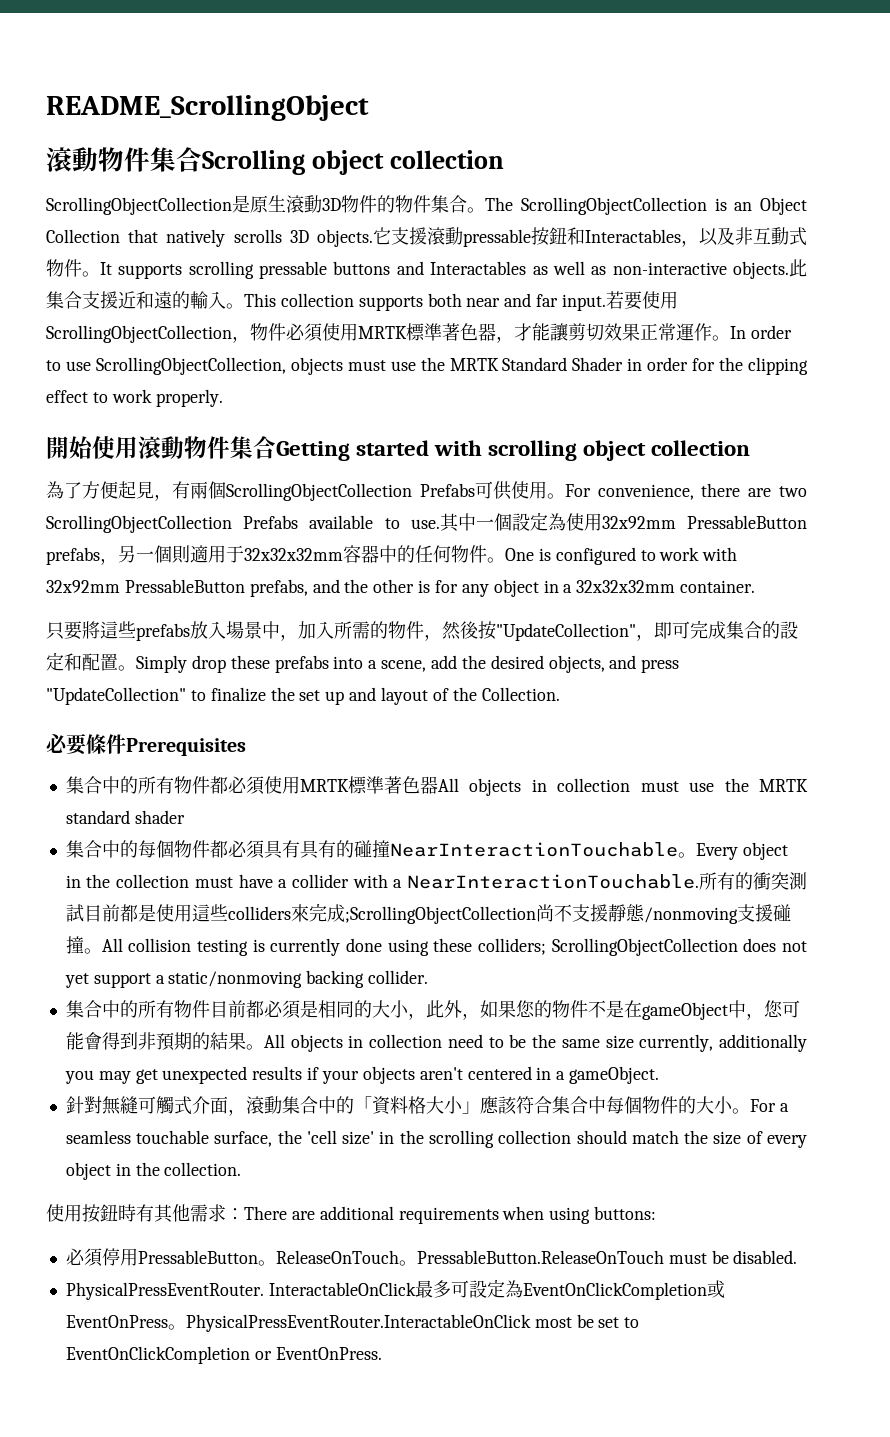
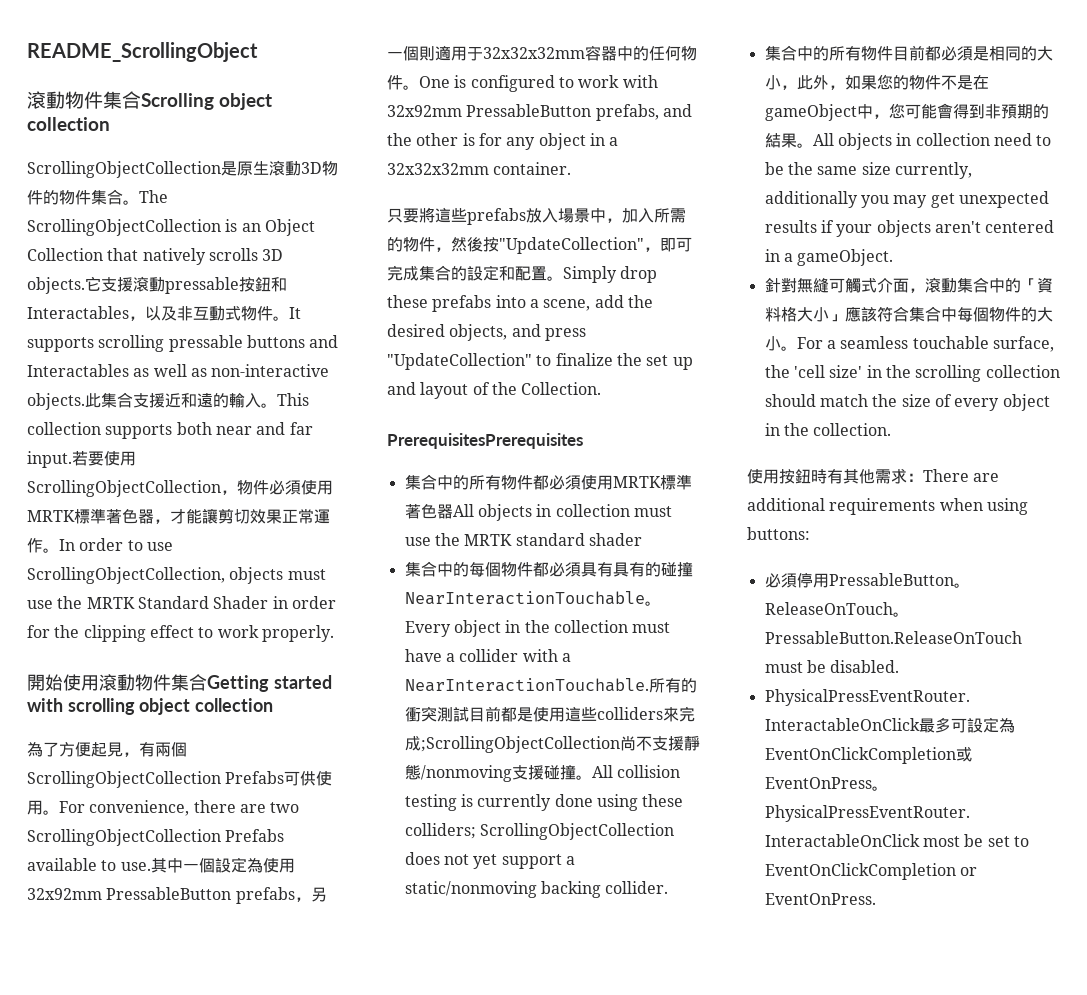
- 必要條件Prerequisites
+ PrerequisitesPrerequisites

